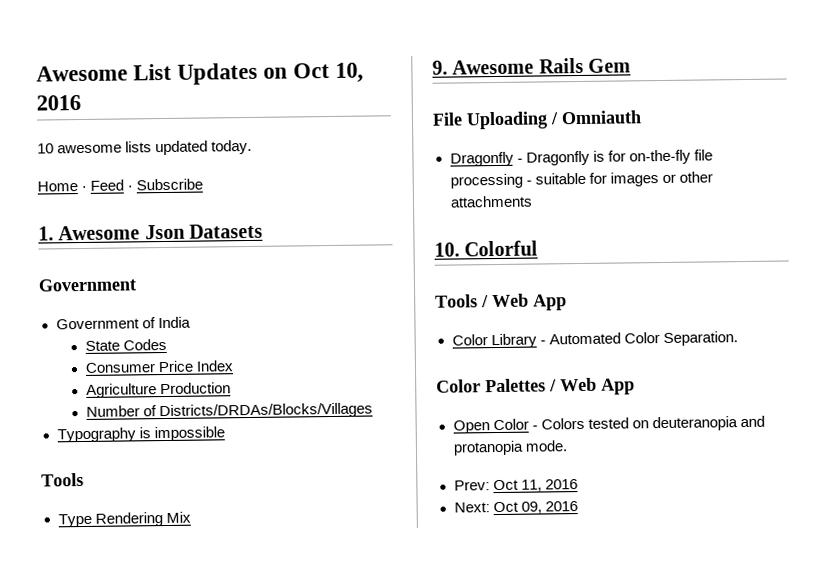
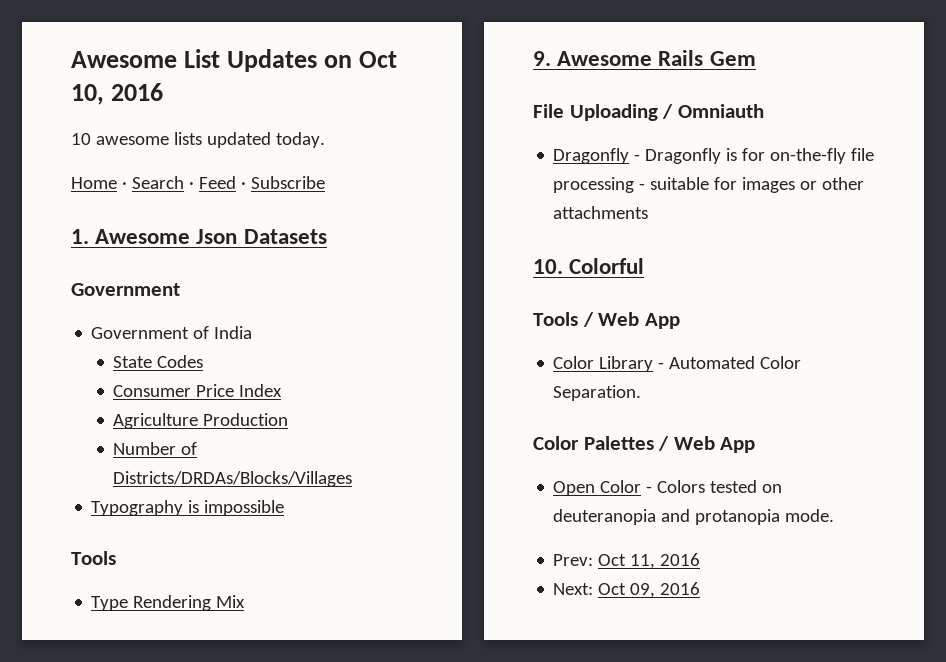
- Home · Feed · Subscribe
+ Home · Search · Feed · Subscribe

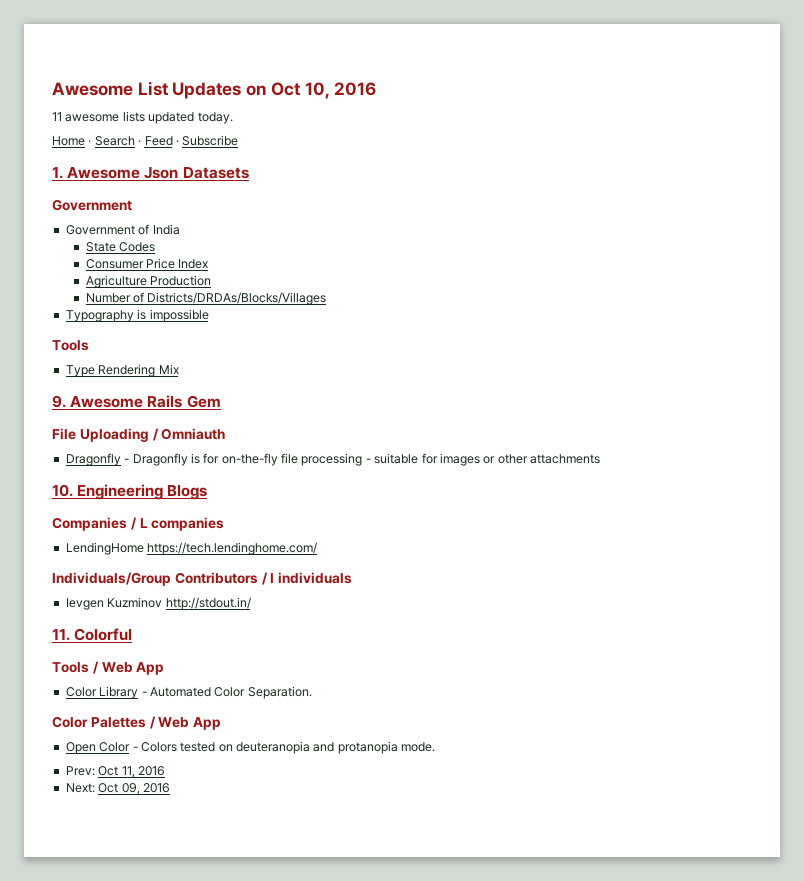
- 10 awesome lists updated today.
+ 11 awesome lists updated today.
- 10. Colorful
+ 10. Engineering Blogs
+ Companies / L companies
+ LendingHome https://tech.lendinghome.com/
+ Individuals/Group Contributors / I individuals
+ Ievgen Kuzminov http://stdout.in/
+ 11. Colorful

